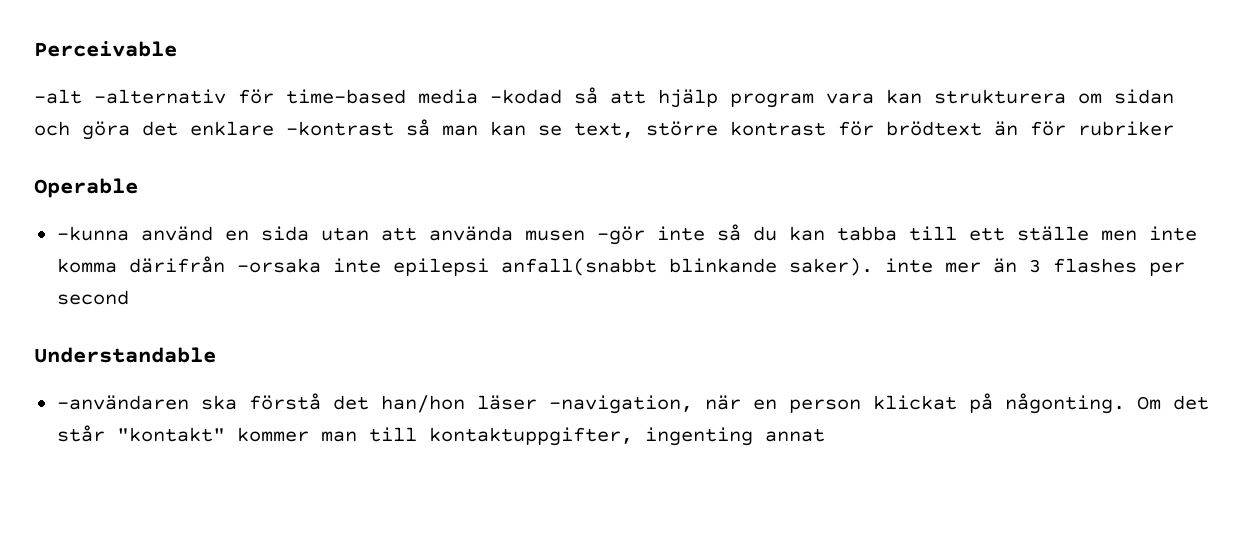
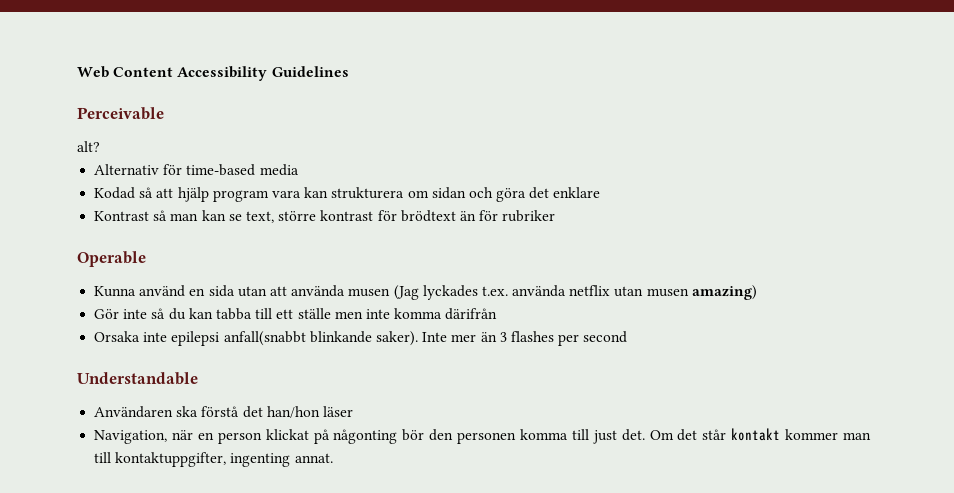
+ Web Content Accessibility Guidelines
- -alt -alternativ för time-based media -kodad så att hjälp program vara kan strukturera om sidan och göra det enklare -kontrast så man kan se text, större kontrast för brödtext än för rubriker
+ alt?
+ Alternativ för time-based media
+ Kodad så att hjälp program vara kan strukturera om sidan och göra det enklare
+ Kontrast så man kan se text, större kontrast för brödtext än för rubriker
- -kunna använd en sida utan att använda musen -gör inte så du kan tabba till ett ställe men inte komma därifrån -orsaka inte epilepsi anfall(snabbt blinkande saker). inte mer än 3 flashes per second
+ Kunna använd en sida utan att använda musen (Jag lyckades t.ex. använda netflix utan musen amazing)
+ Gör inte så du kan tabba till ett ställe men inte komma därifrån
+ Orsaka inte epilepsi anfall(snabbt blinkande saker). Inte mer än 3 flashes per second
- -användaren ska förstå det han/hon läser -navigation, när en person klickat på någonting.
+ Användaren ska förstå det han/hon läser
+ Navigation, när en person klickat på någonting bör den personen komma till just det.
- Om det står "kontakt" kommer man till kontaktuppgifter, ingenting annat
+ Om det står kontakt kommer man till kontaktuppgifter, ingenting annat.

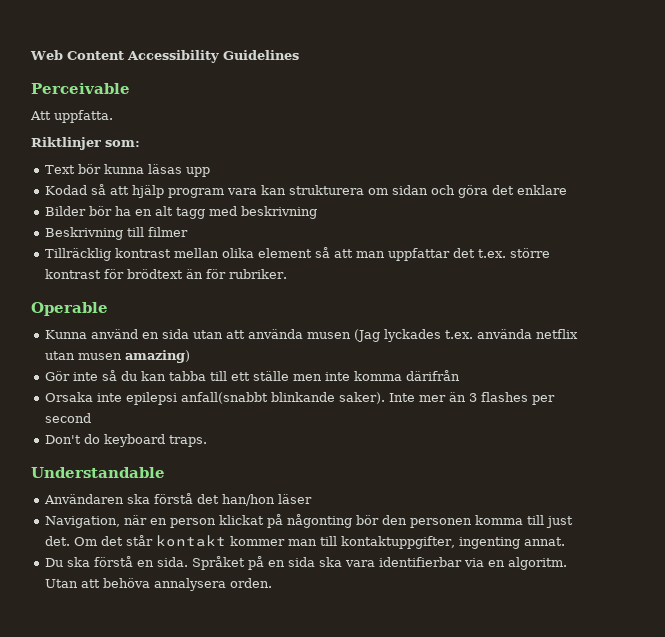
- alt?
- Alternativ för time-based media
+ Att uppfatta.
+ Riktlinjer som:
+ Text bör kunna läsas upp
- Kontrast så man kan se text, större kontrast för brödtext än för rubriker
+ Bilder bör ha en alt tagg med beskrivning
+ Beskrivning till filmer
+ Tillräcklig kontrast mellan olika element så att man uppfattar det t.ex. större kontrast för brödtext än för rubriker.
+ Don't do keyboard traps.
+ Du ska förstå en sida. Språket på en sida ska vara identifierbar via en algoritm. Utan att behöva annalysera orden.

